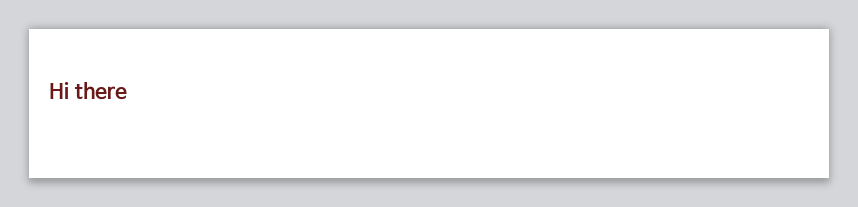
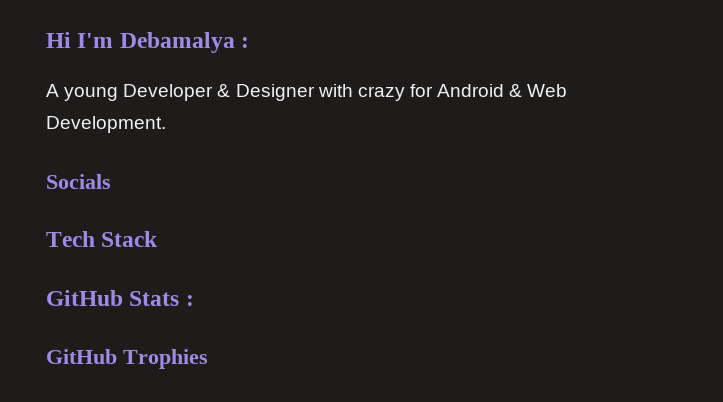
- Hi there
+ Hi I'm Debamalya :
+ A young Developer & Designer with crazy for Android & Web Development.
+ Socials
+ Tech Stack
+ GitHub Stats :
+ GitHub Trophies

